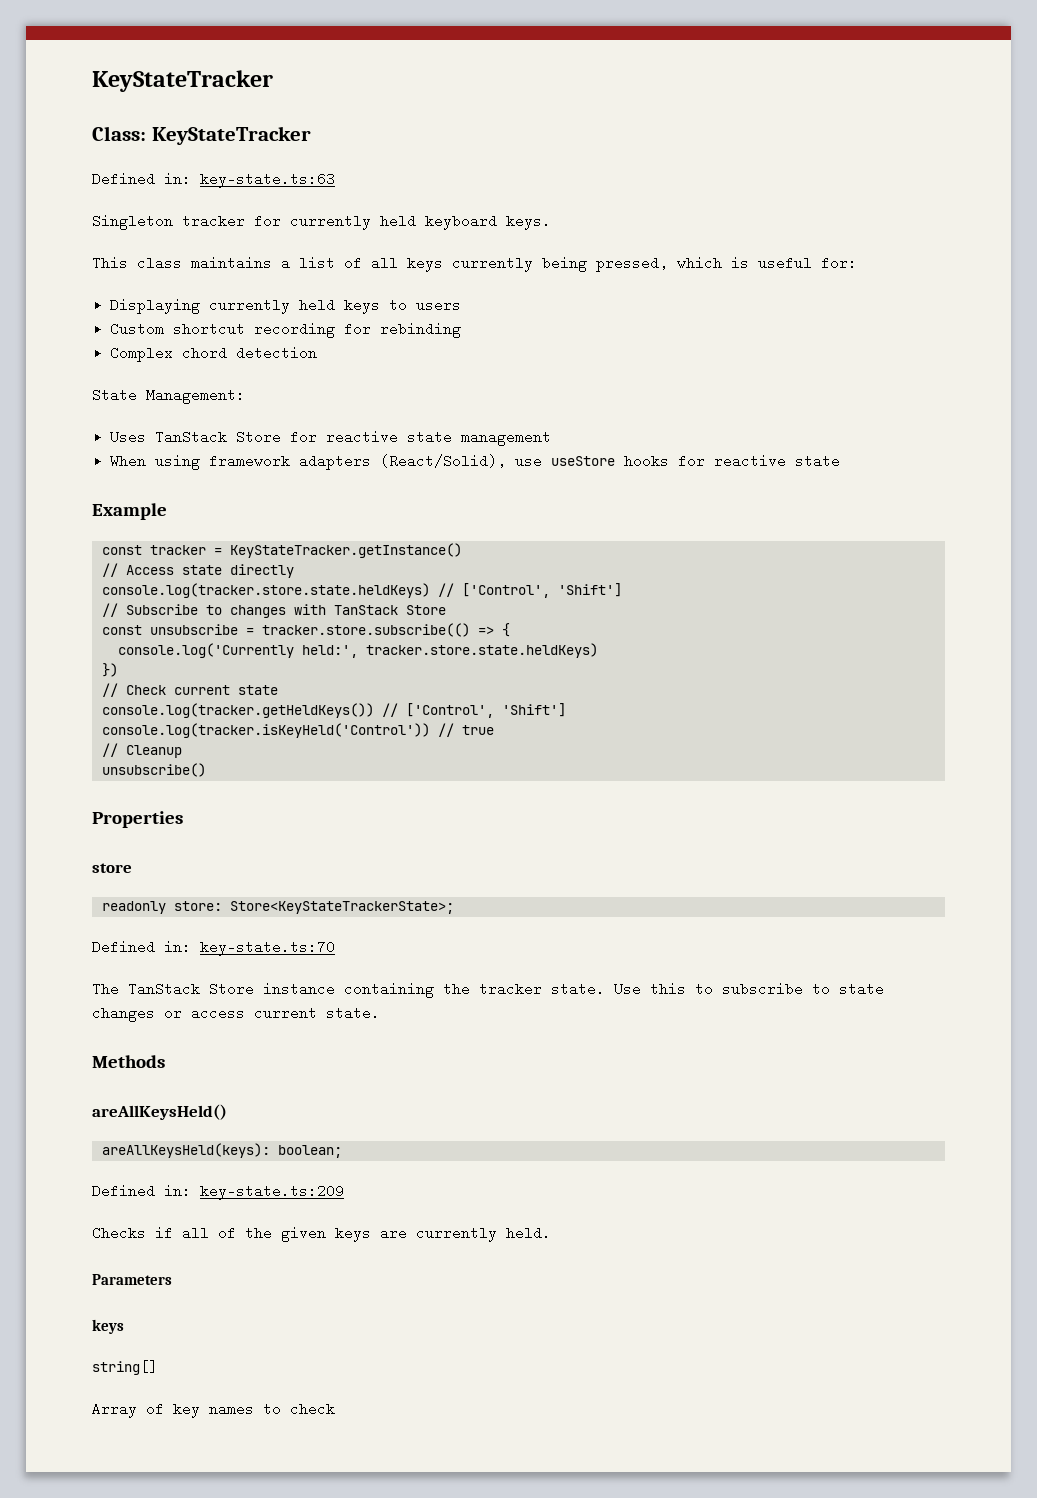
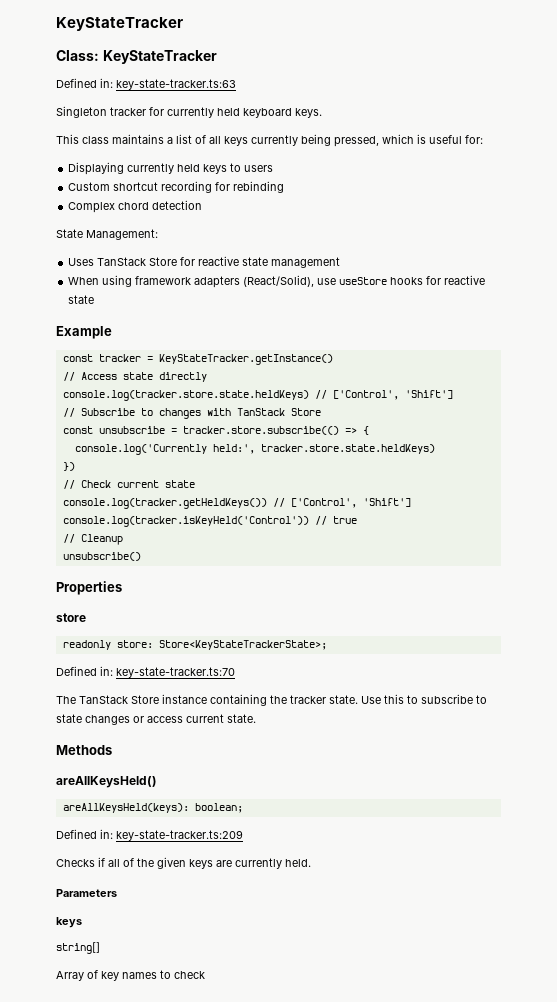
- Defined in: key-state.ts:63
+ Defined in: key-state-tracker.ts:63
- Defined in: key-state.ts:70
+ Defined in: key-state-tracker.ts:70
- Defined in: key-state.ts:209
+ Defined in: key-state-tracker.ts:209

